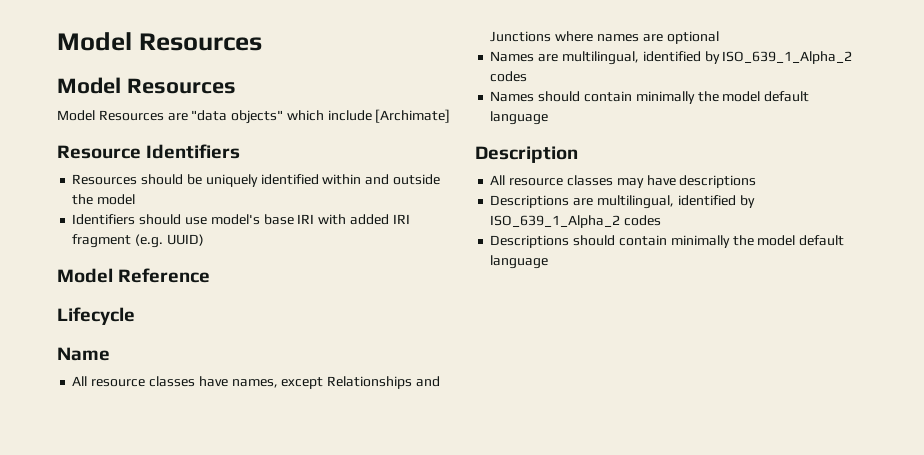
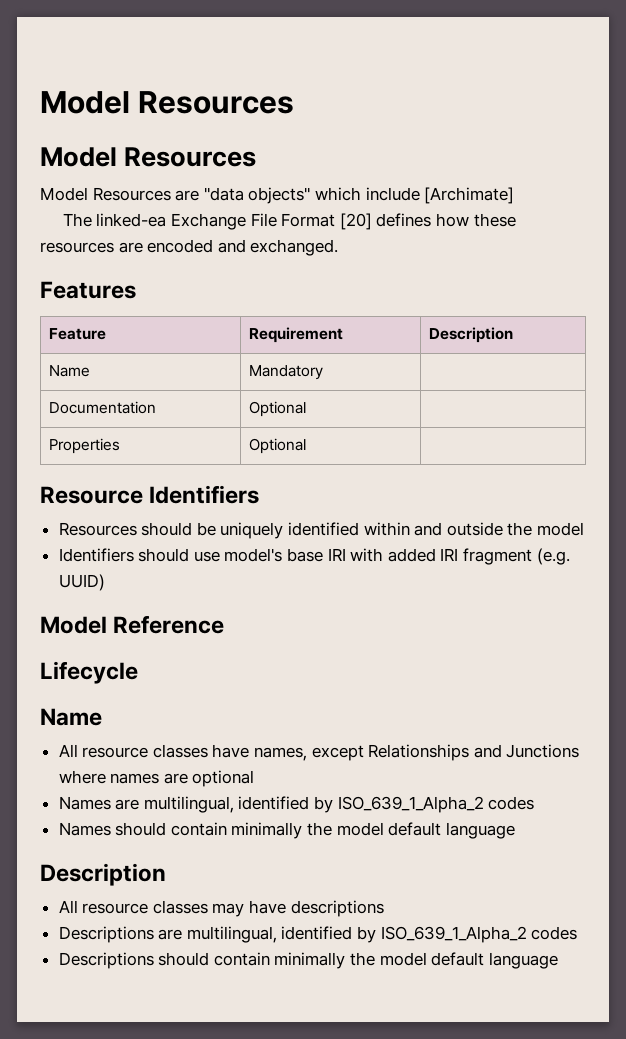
+ The linked-ea Exchange File Format [20] defines how these resources are encoded and exchanged.
+ Features
+ Feature | Requirement | Description
+ Name | Mandatory |
+ Documentation | Optional |
+ Properties | Optional |

